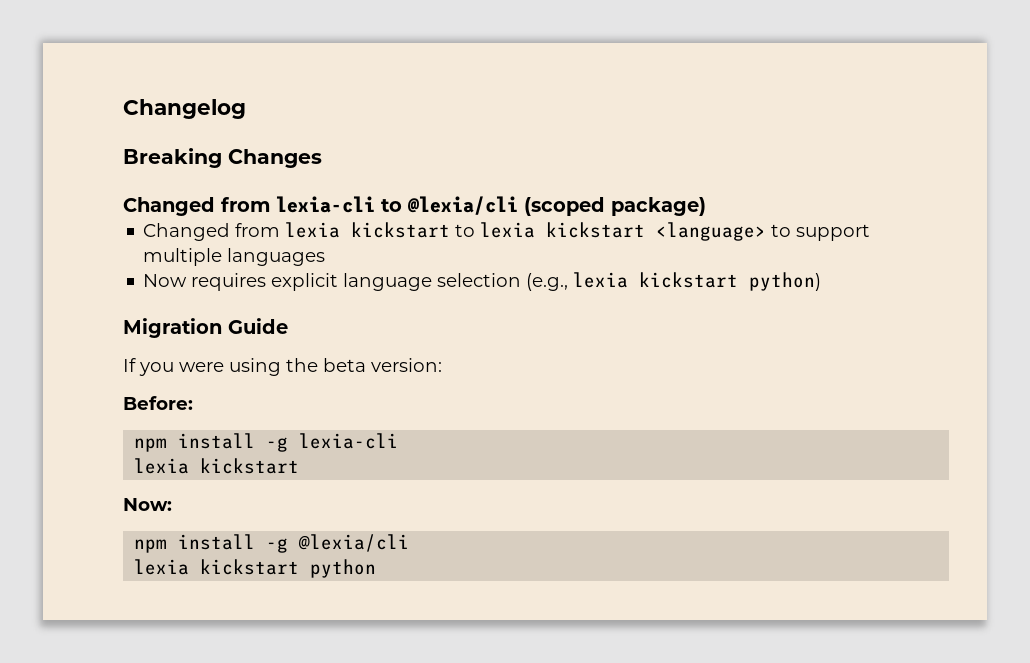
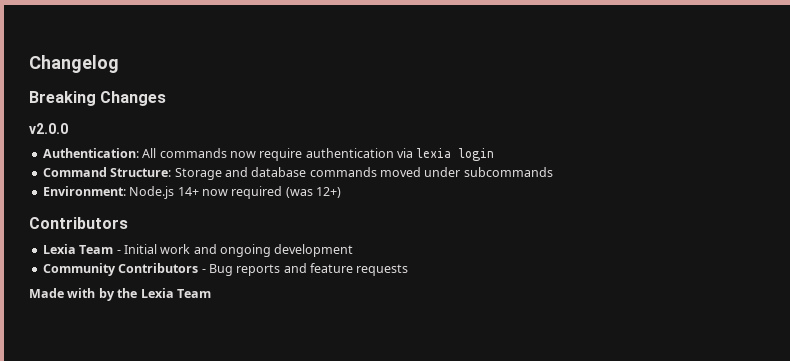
- Changed from lexia-cli to @lexia/cli (scoped package)
- Changed from lexia kickstart to lexia kickstart <language> to support multiple languages
- Now requires explicit language selection (e.g., lexia kickstart python)
- Migration Guide
- If you were using the beta version:
- Before:
- npm install -g lexia-cli
- lexia kickstart
- Now:
- npm install -g @lexia/cli
- lexia kickstart python
+ v2.0.0
+ Authentication: All commands now require authentication via lexia login
+ Command Structure: Storage and database commands moved under subcommands
+ Environment: Node.js 14+ now required (was 12+)
+ Contributors
+ Lexia Team - Initial work and ongoing development
+ Community Contributors - Bug reports and feature requests
+ Made with by the Lexia Team

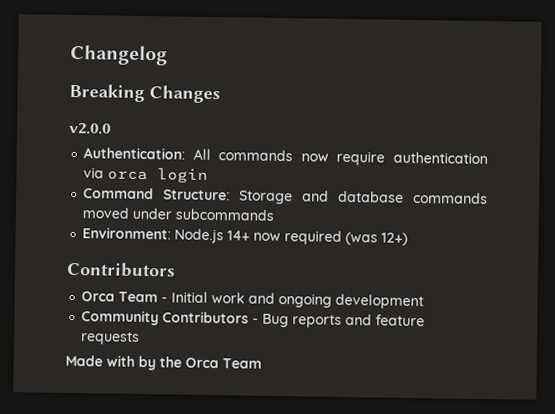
- Authentication: All commands now require authentication via lexia login
+ Authentication: All commands now require authentication via orca login
- Lexia Team - Initial work and ongoing development
+ Orca Team - Initial work and ongoing development
- Made with by the Lexia Team
+ Made with by the Orca Team

